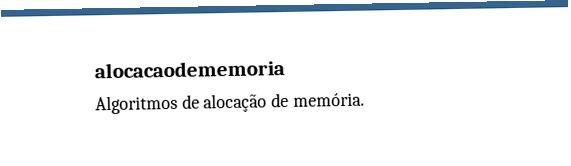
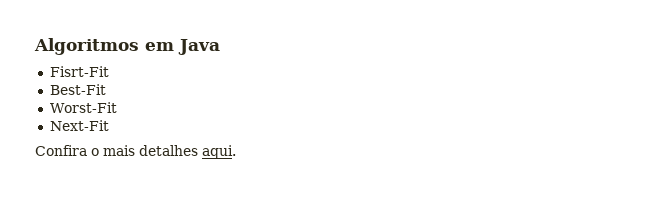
- alocacaodememoria
- Algoritmos de alocação de memória.
+ Algoritmos em Java
+ Fisrt-Fit
+ Best-Fit
+ Worst-Fit
+ Next-Fit
+ Confira o mais detalhes aqui.

